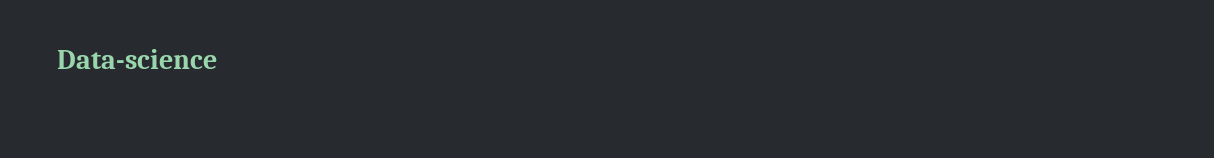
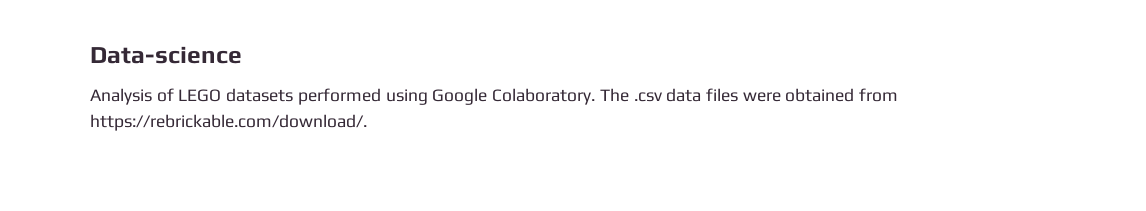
+ Analysis of LEGO datasets performed using Google Colaboratory. The .csv data files were obtained from https://rebrickable.com/download/.

